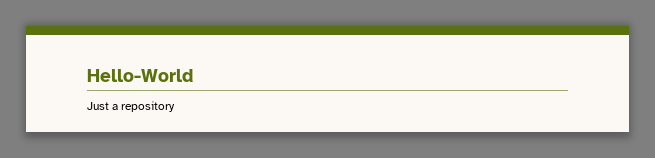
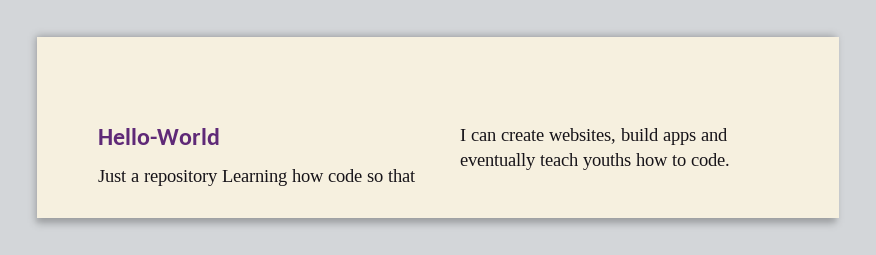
- Just a repository
+ Just a repository Learning how code so that I can create websites, build apps and eventually teach youths how to code.

